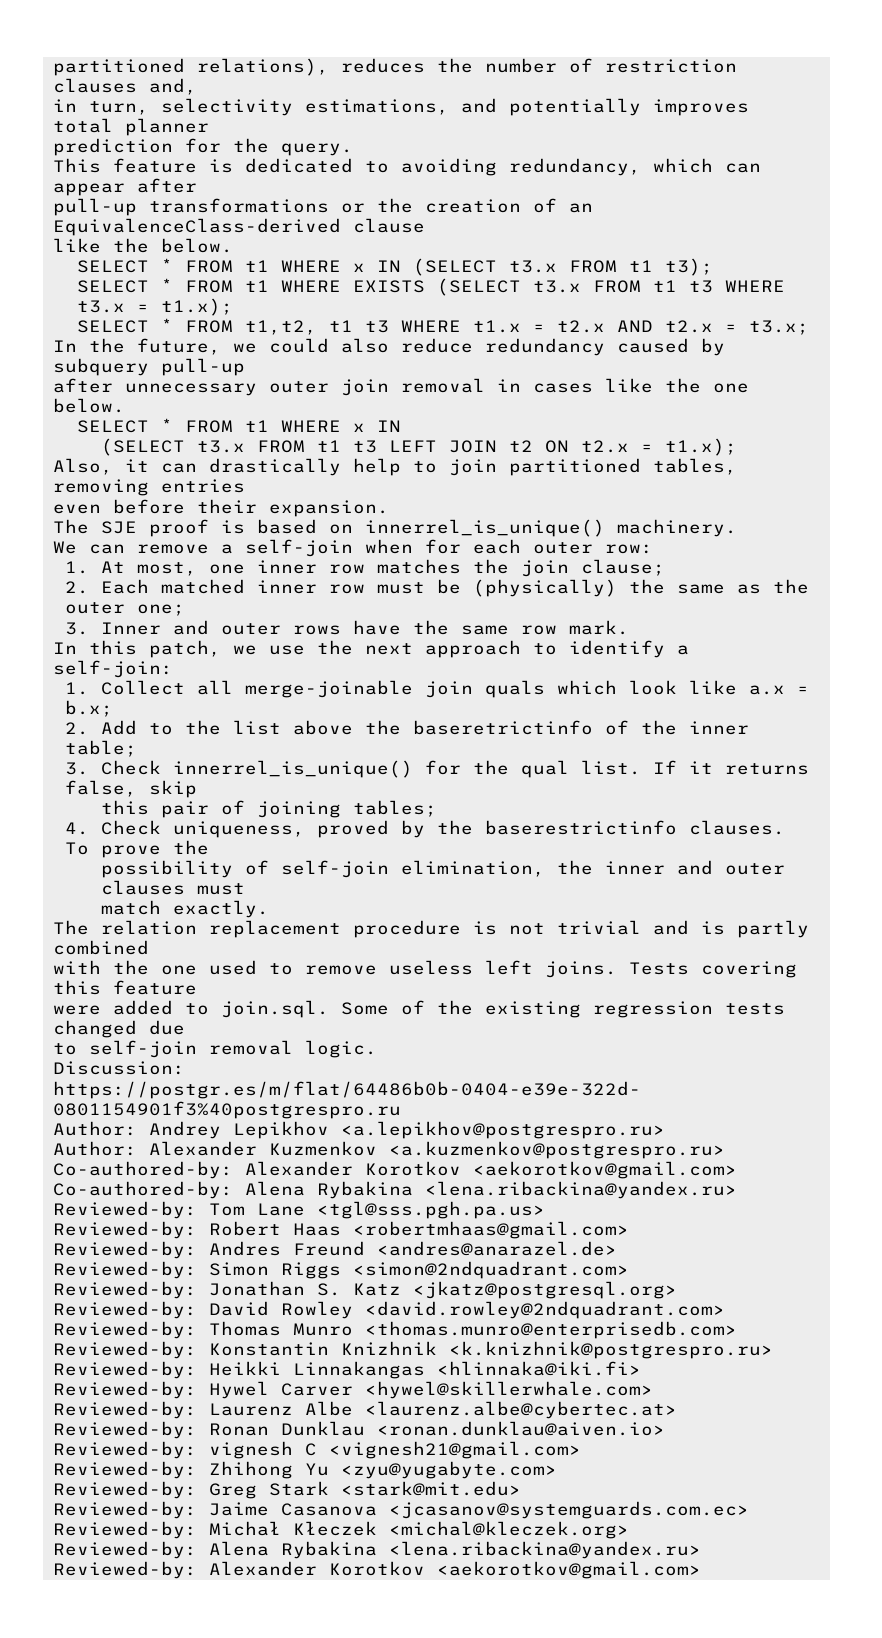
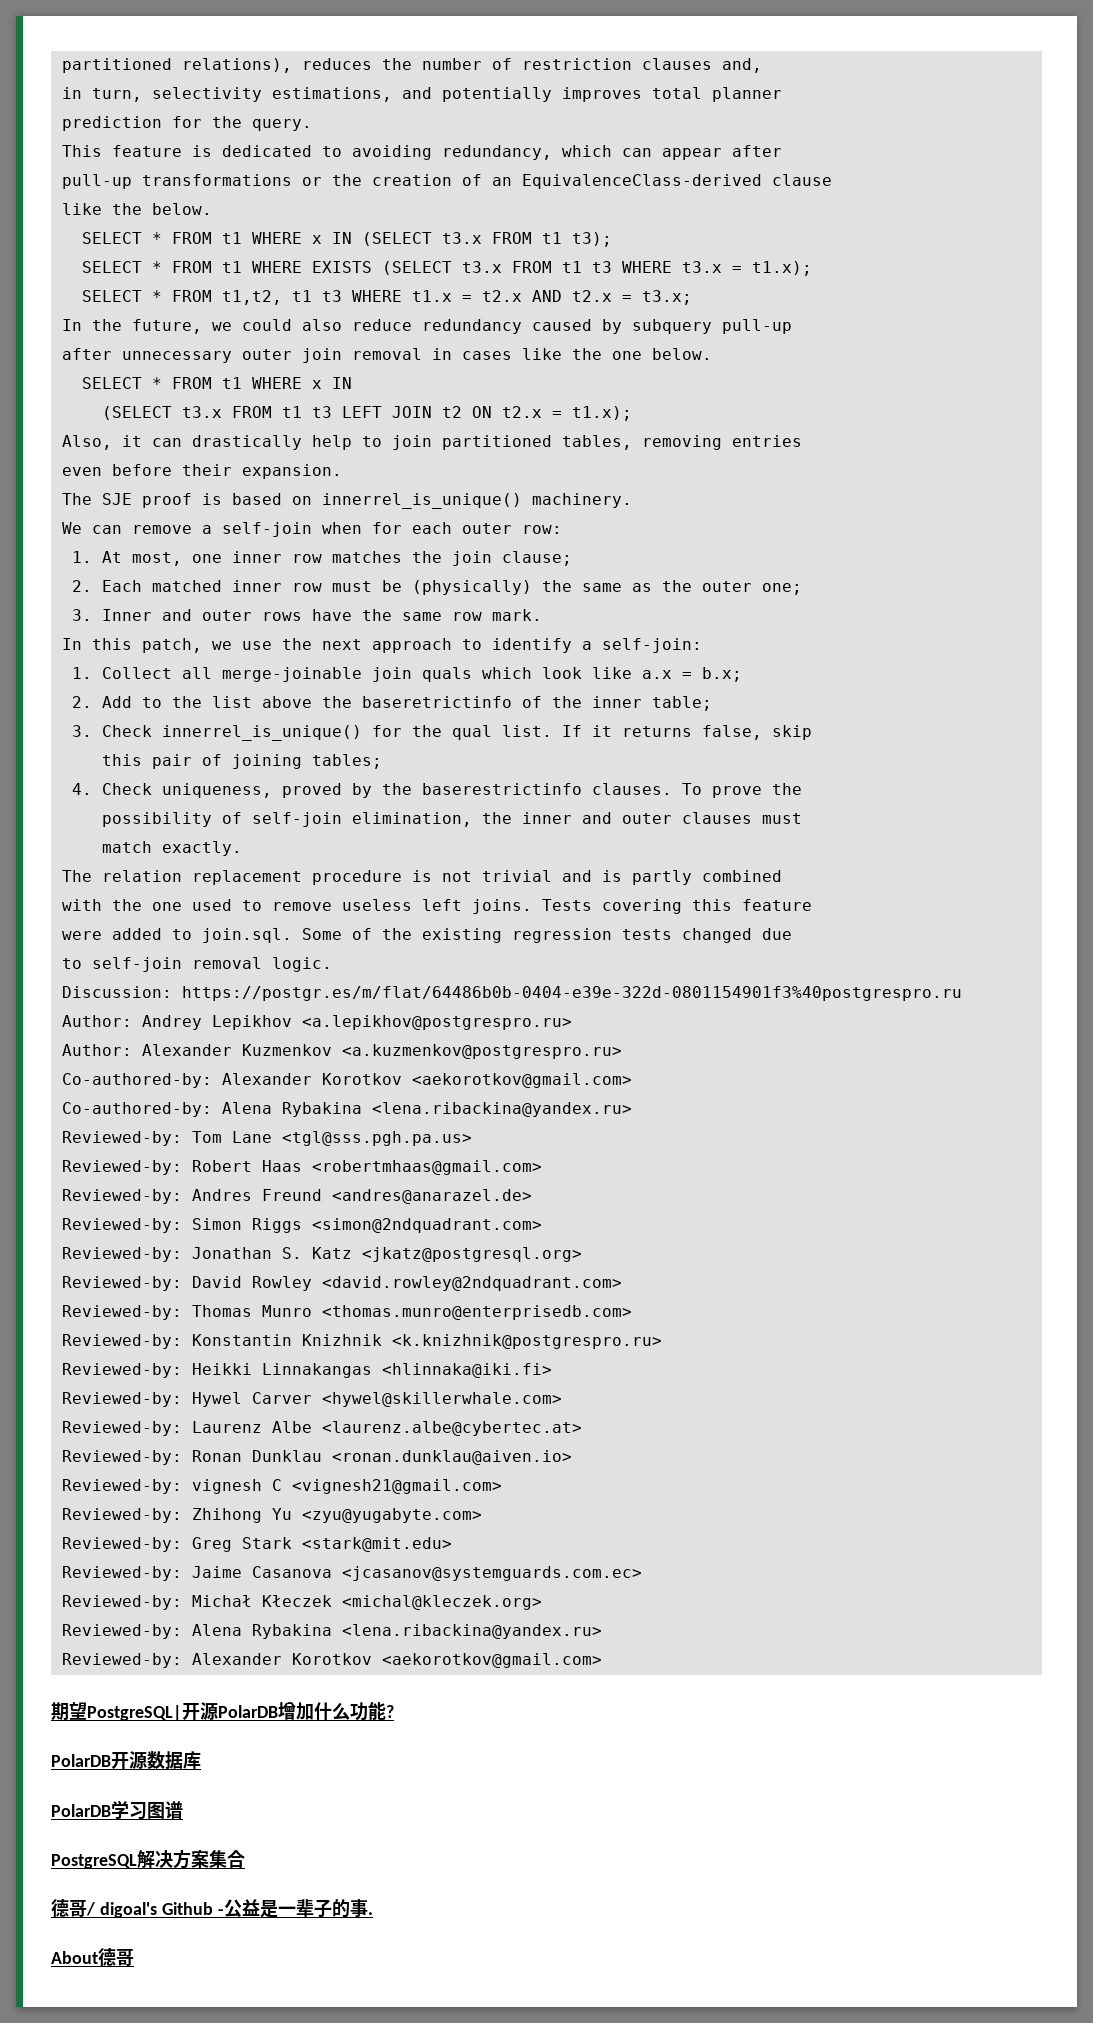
+ 期望PostgreSQL|开源PolarDB增加什么功能?
+ PolarDB开源数据库
+ PolarDB学习图谱
+ PostgreSQL解决方案集合
+ 德哥/ digoal's Github -公益是一辈子的事.
+ About德哥

